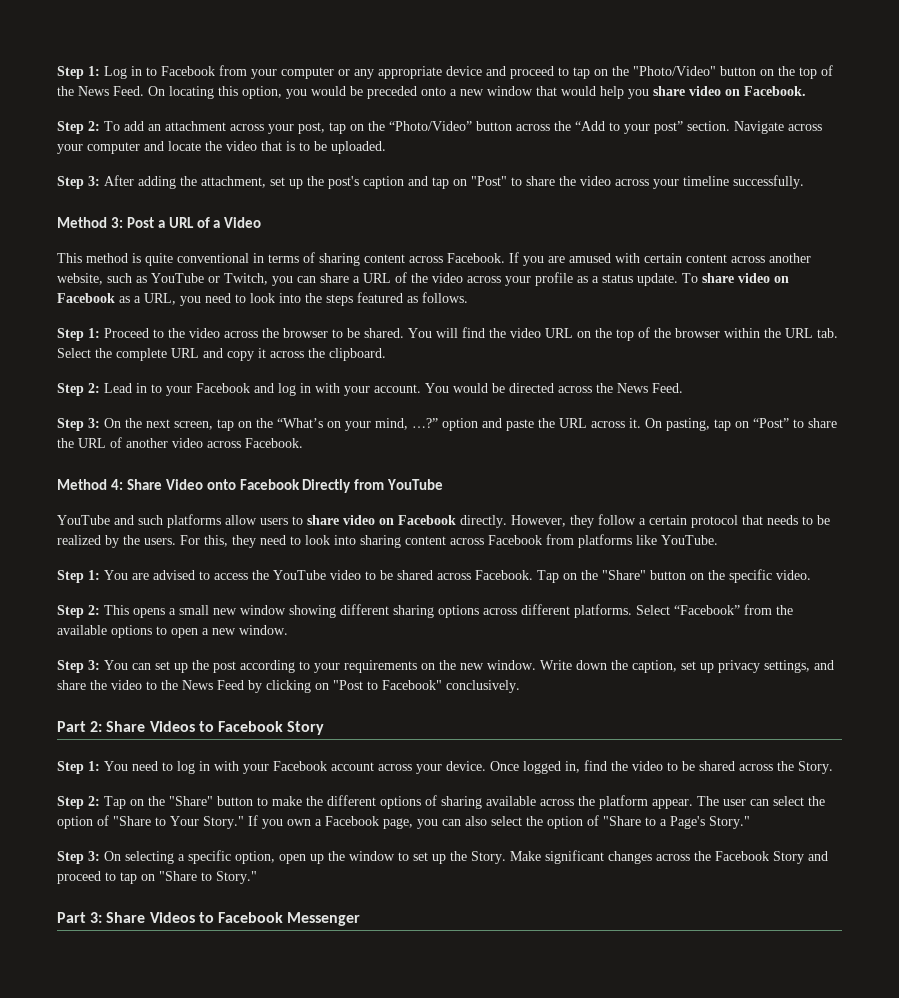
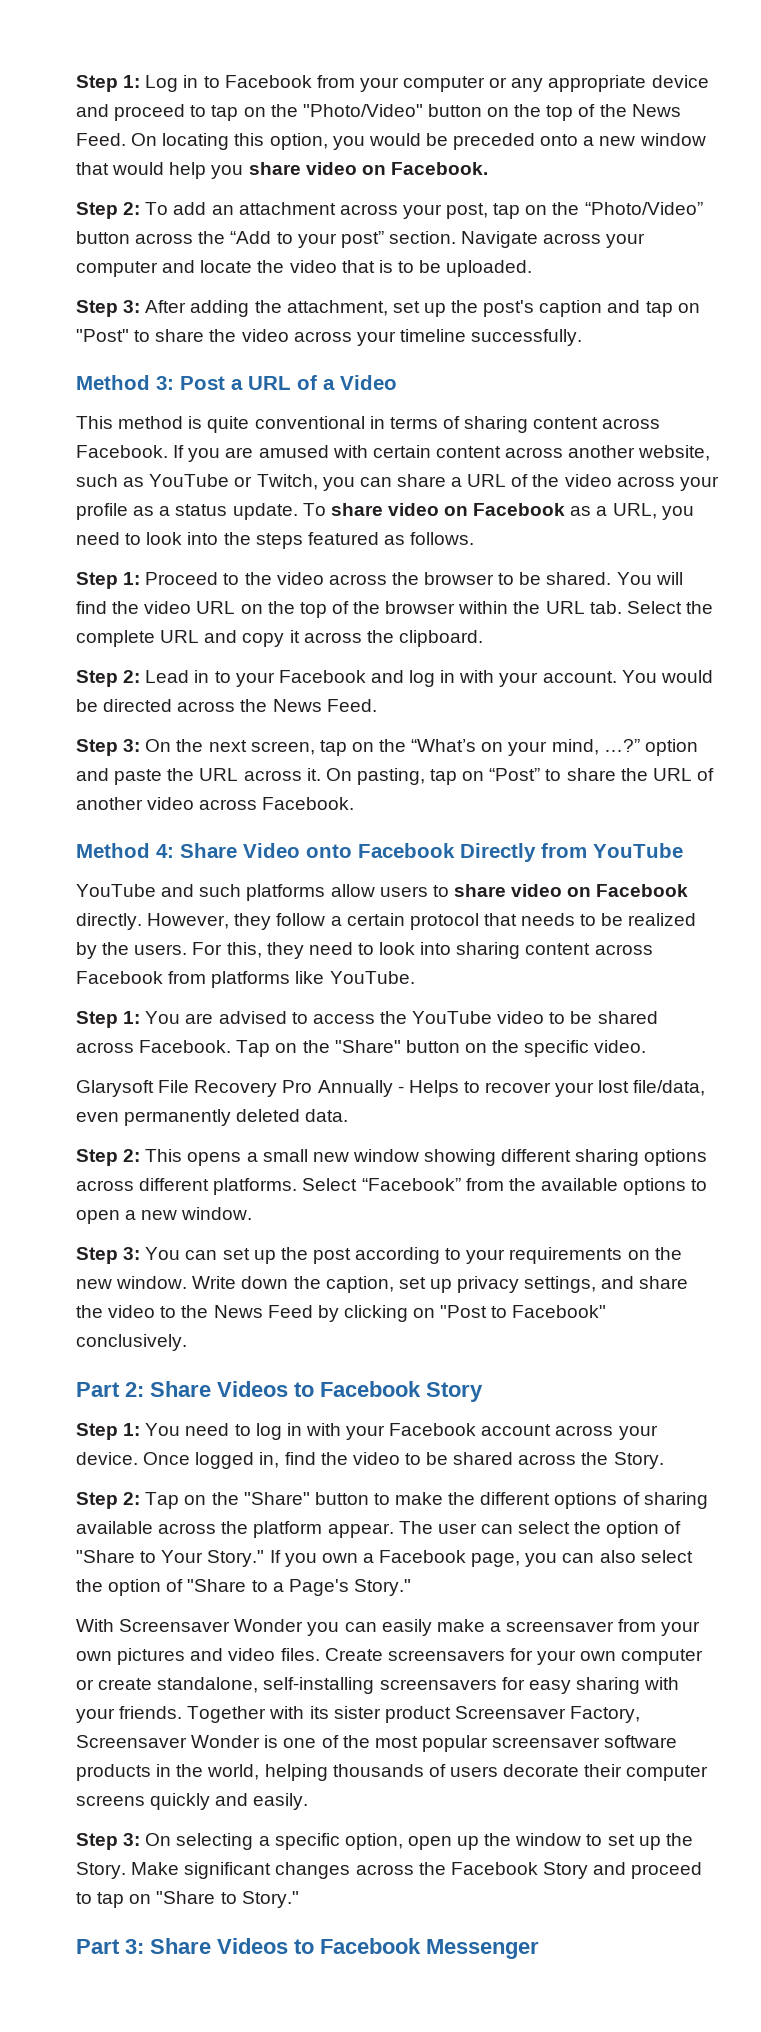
+ Glarysoft File Recovery Pro Annually - Helps to recover your lost file/data, even permanently deleted data.
+ With Screensaver Wonder you can easily make a screensaver from your own pictures and video files. Create screensavers for your own computer or create standalone, self-installing screensavers for easy sharing with your friends. Together with its sister product Screensaver Factory, Screensaver Wonder is one of the most popular screensaver software products in the world, helping thousands of users decorate their computer screens quickly and easily.

